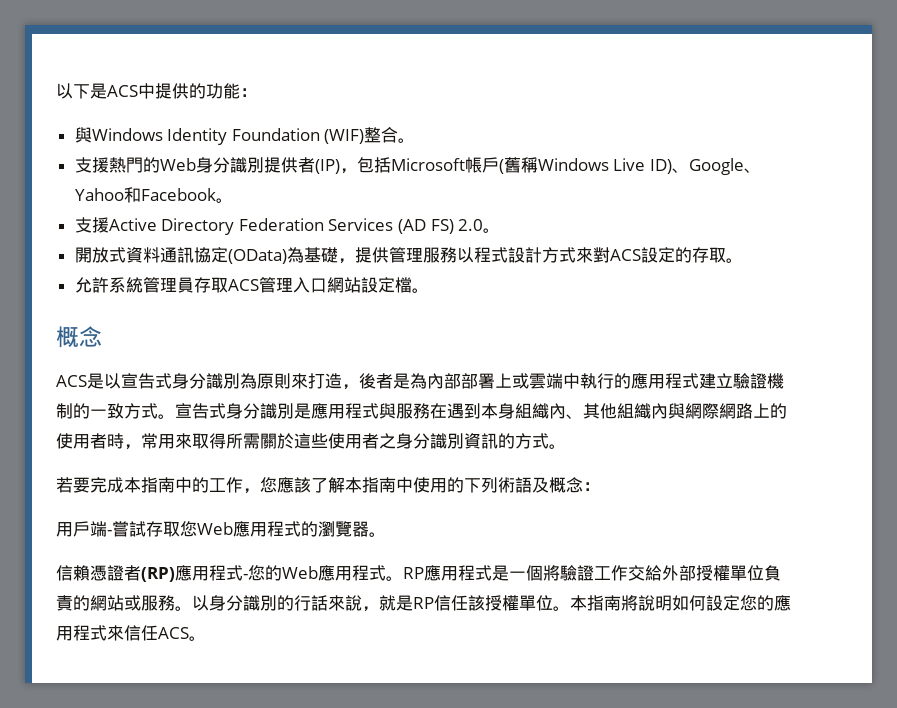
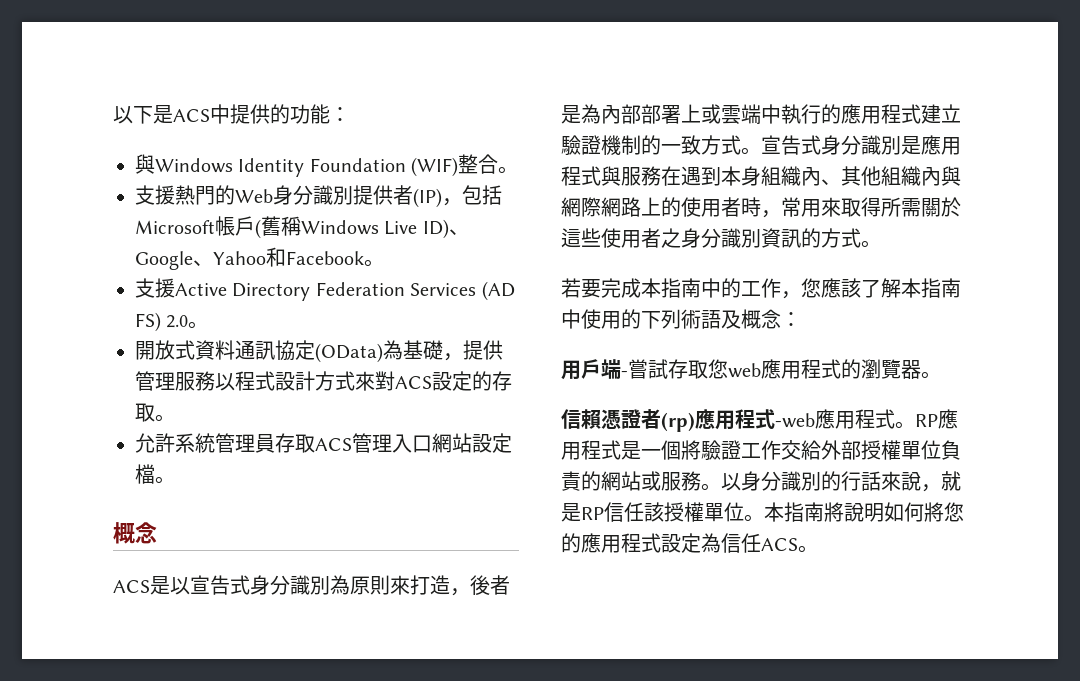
- 用戶端-嘗試存取您Web應用程式的瀏覽器。
+ 用戶端-嘗試存取您web應用程式的瀏覽器。
- 信賴憑證者(RP)應用程式-您的Web應用程式。
+ 信賴憑證者(rp)應用程式-web應用程式。
- 本指南將說明如何設定您的應用程式來信任ACS。
+ 本指南將說明如何將您的應用程式設定為信任ACS。

